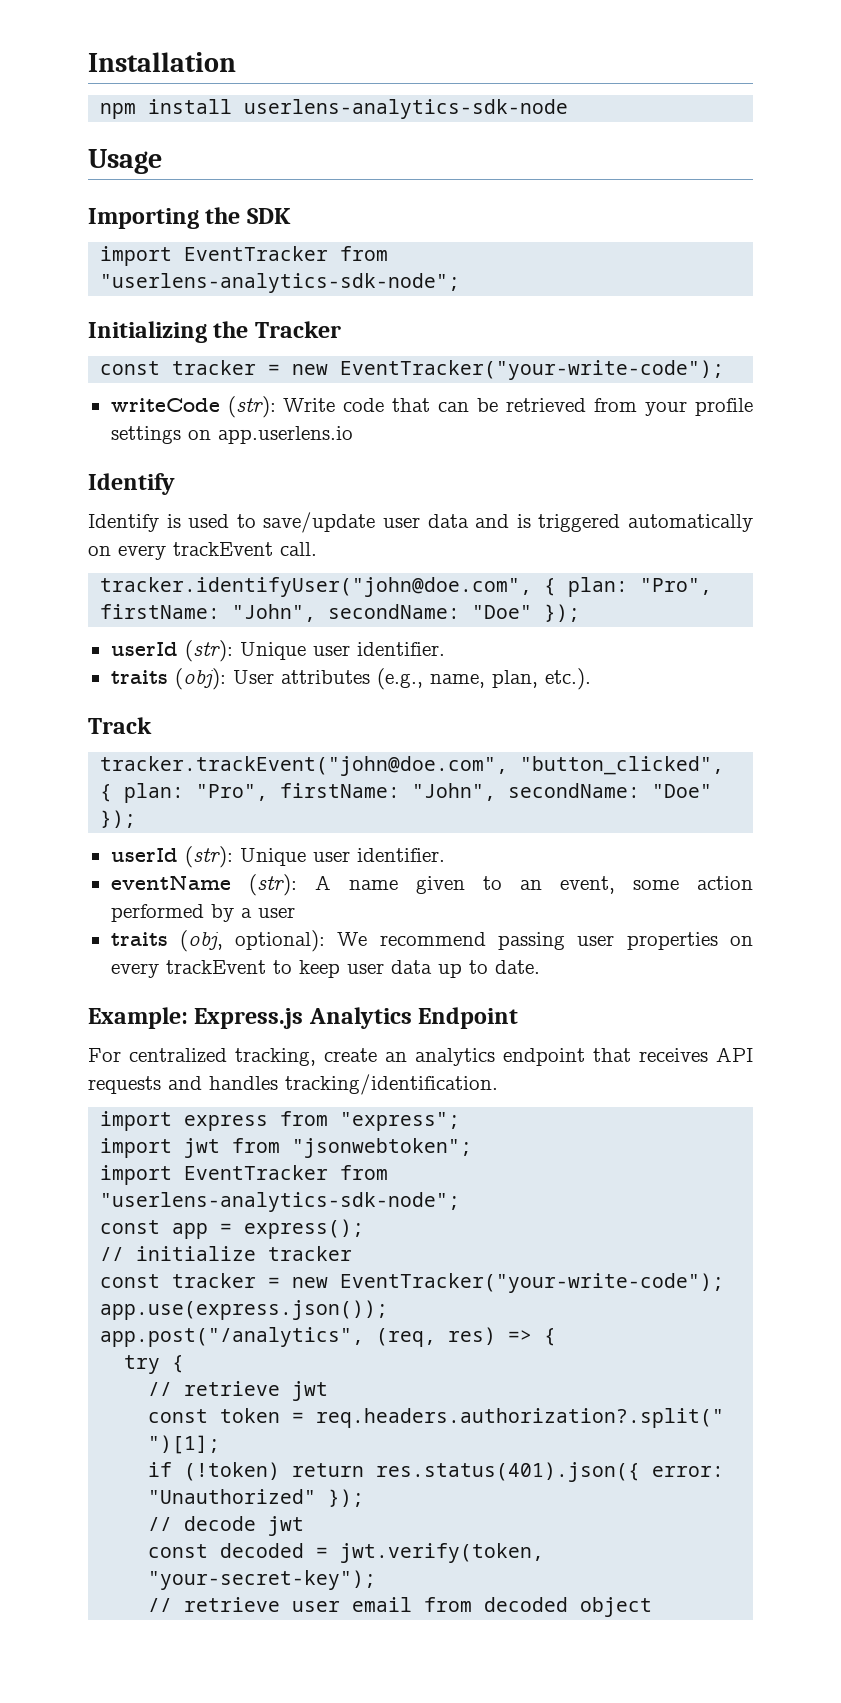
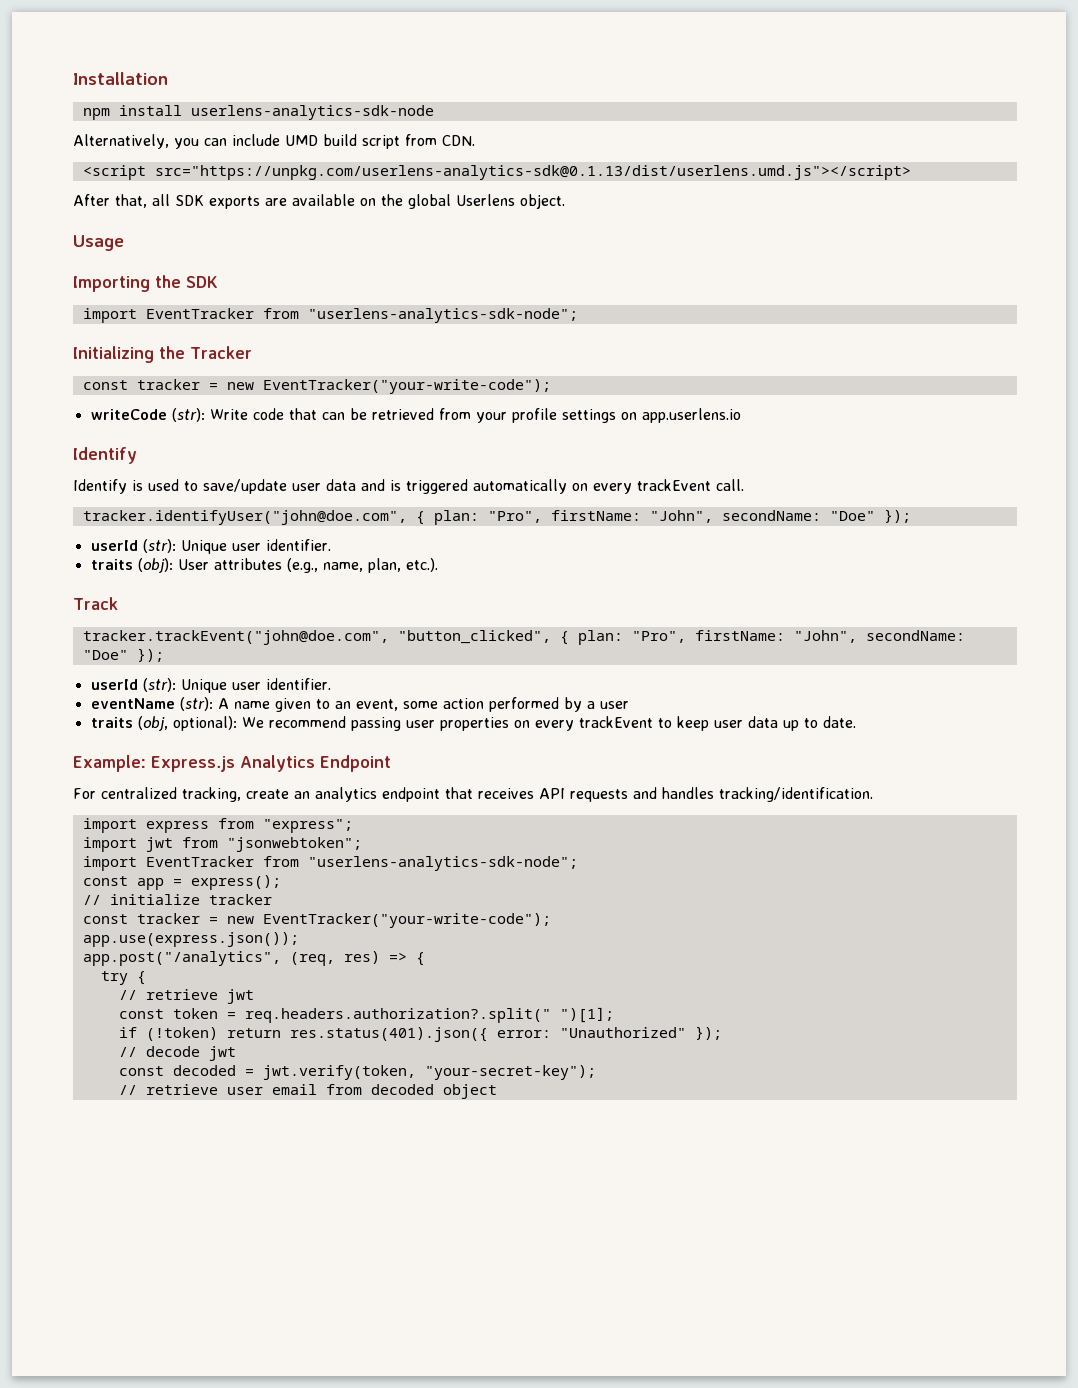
+ Alternatively, you can include UMD build script from CDN.
+ <script src="https://unpkg.com/userlens-analytics-sdk@0.1.13/dist/userlens.umd.js"></script>
+ After that, all SDK exports are available on the global Userlens object.

